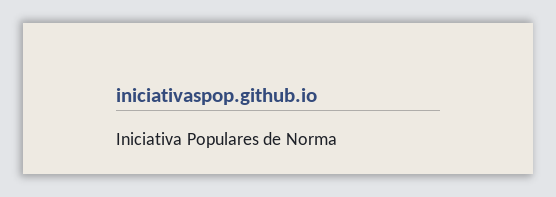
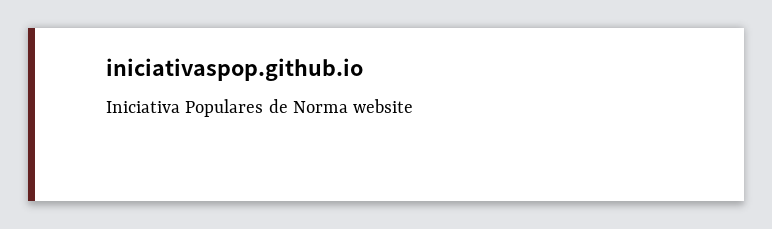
- Iniciativa Populares de Norma
+ Iniciativa Populares de Norma website

